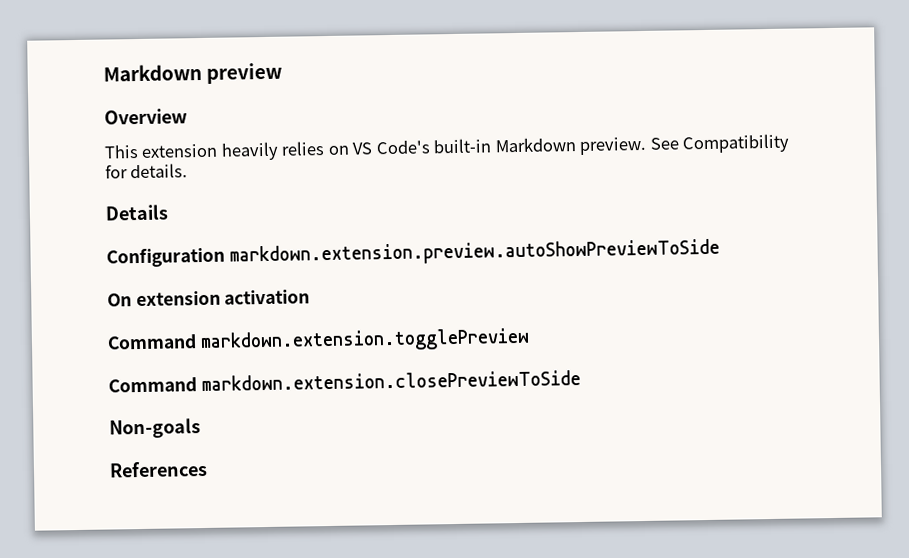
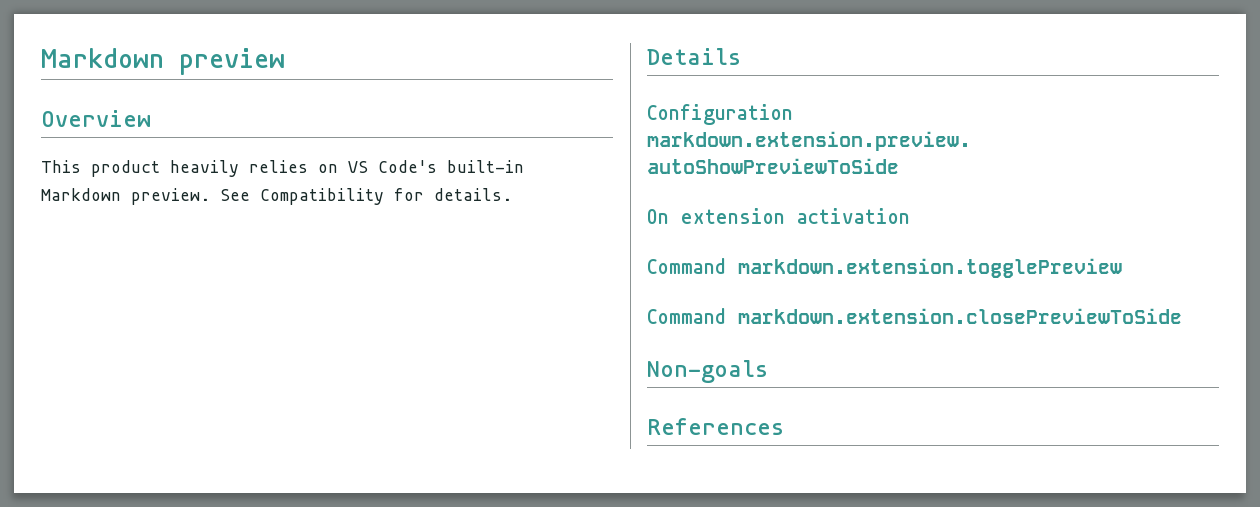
- This extension heavily relies on VS Code's built-in Markdown preview.
+ This product heavily relies on VS Code's built-in Markdown preview.

